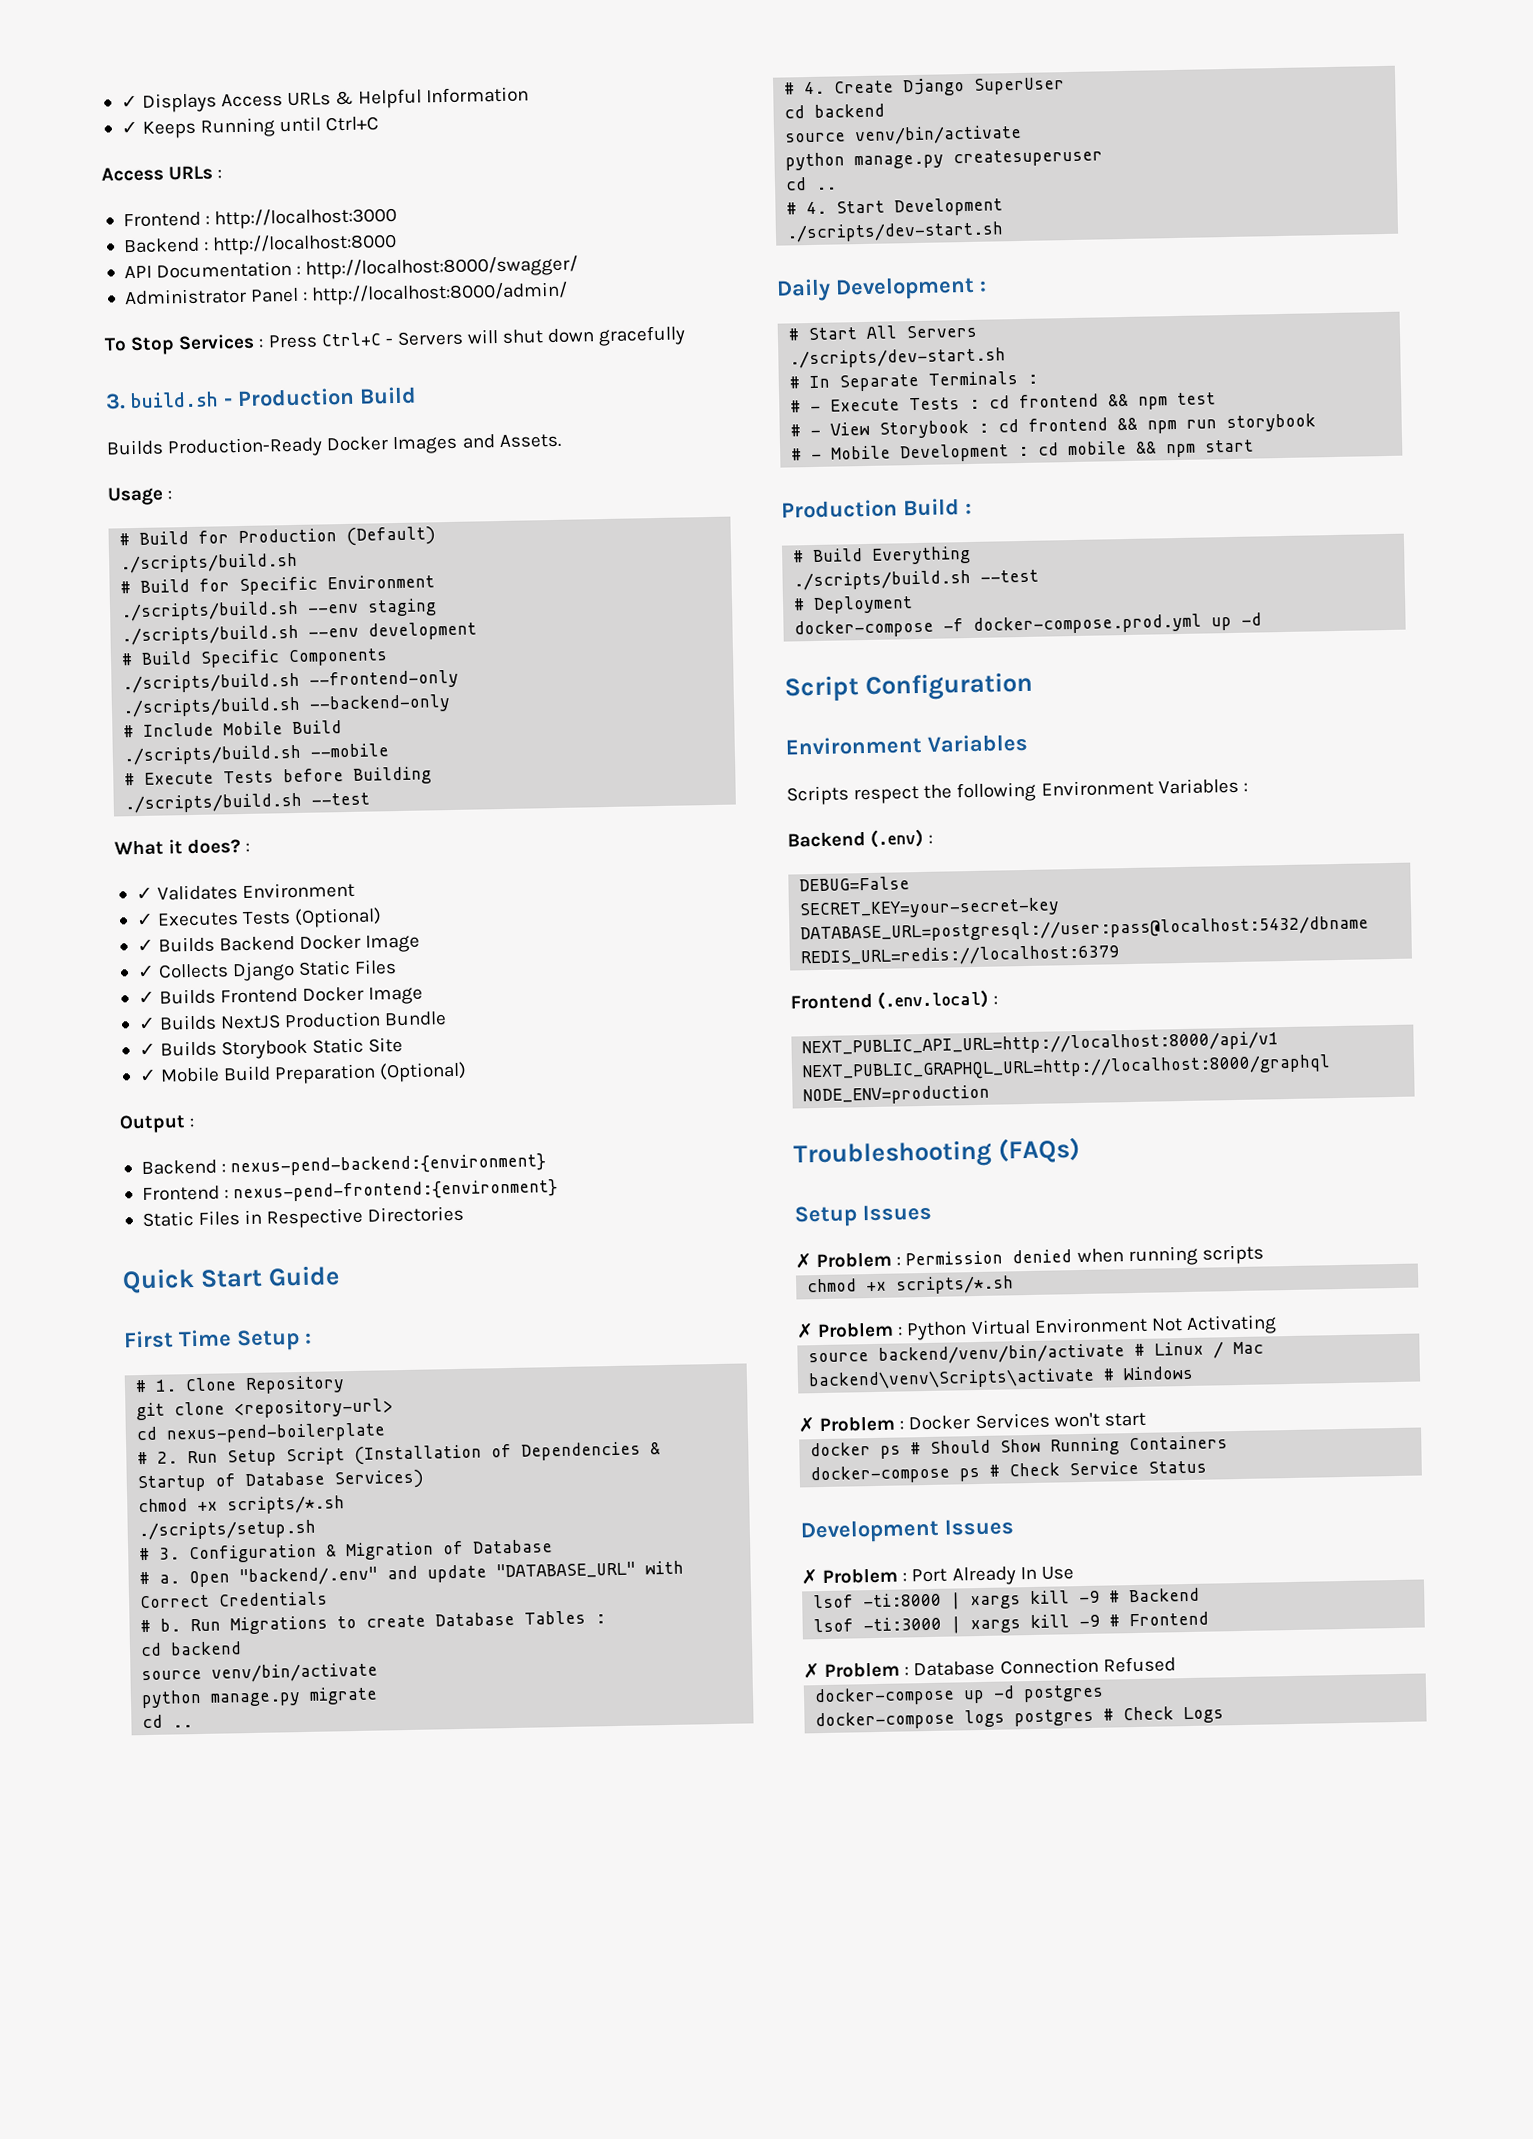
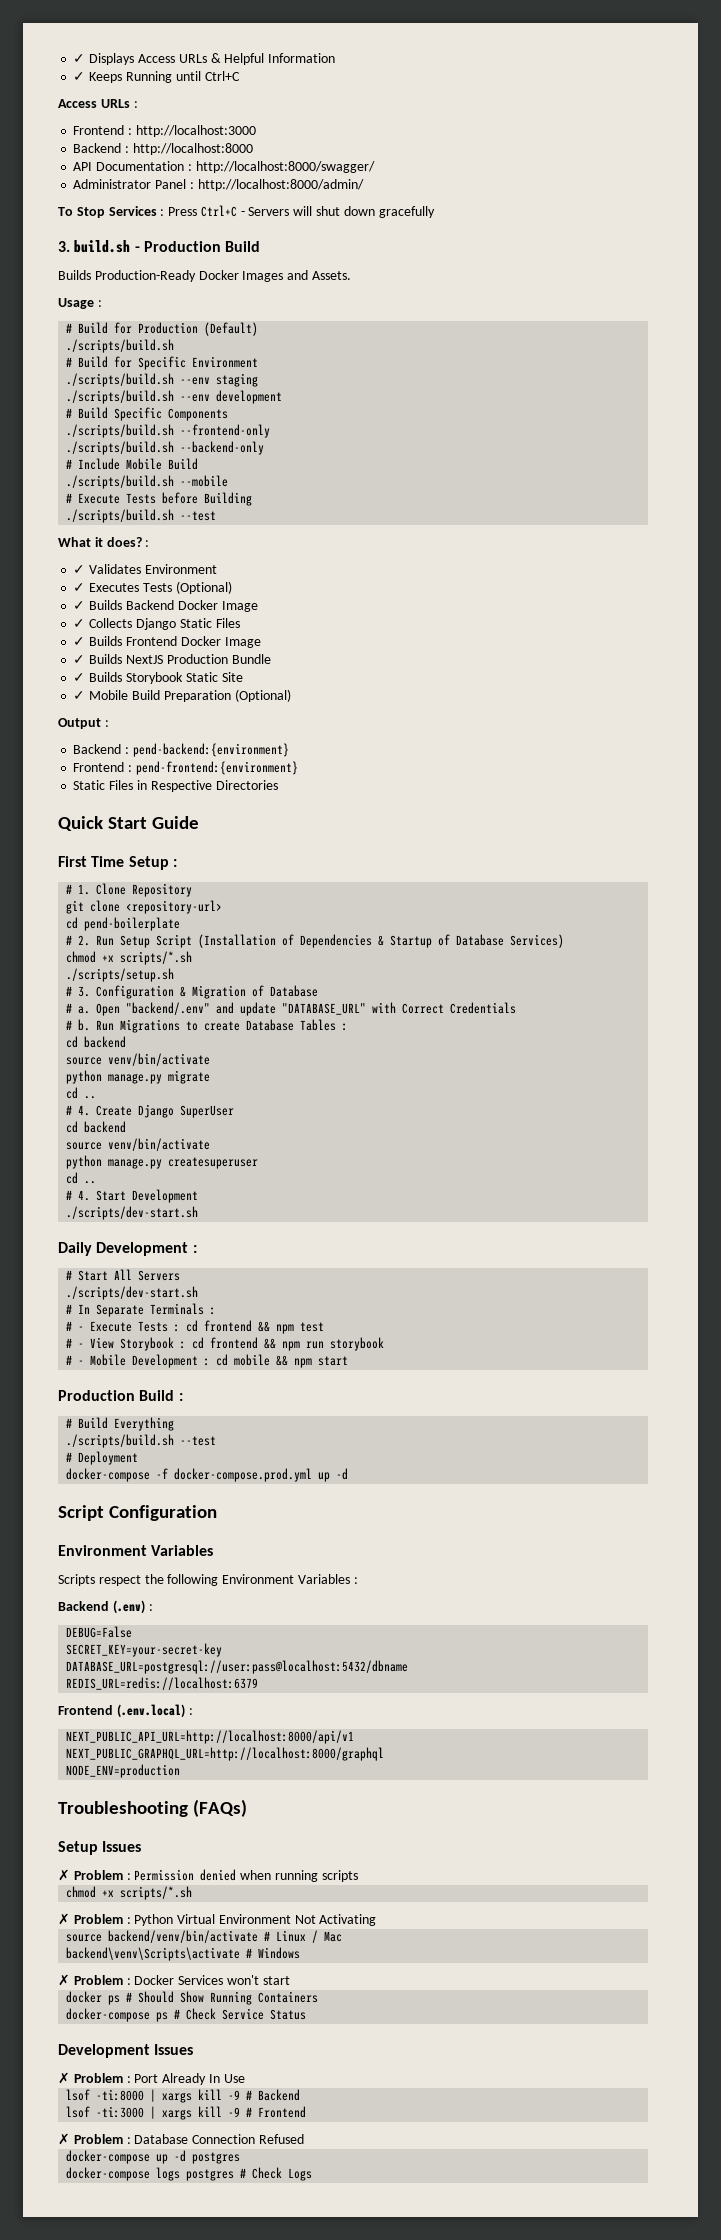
- Backend : nexus-pend-backend:{environment}
- Frontend : nexus-pend-frontend:{environment}
+ Backend : pend-backend:{environment}
+ Frontend : pend-frontend:{environment}
- cd nexus-pend-boilerplate
+ cd pend-boilerplate

